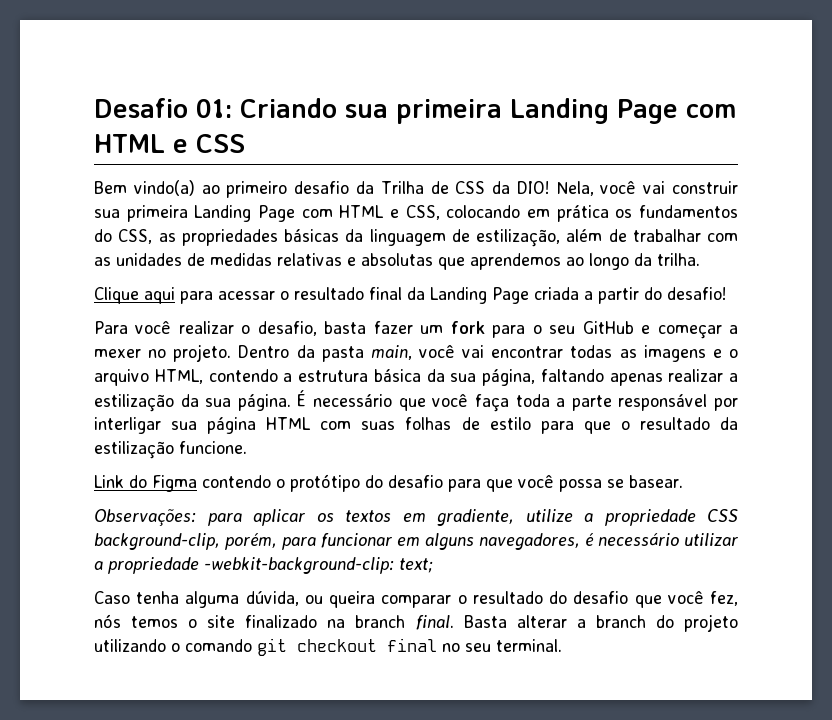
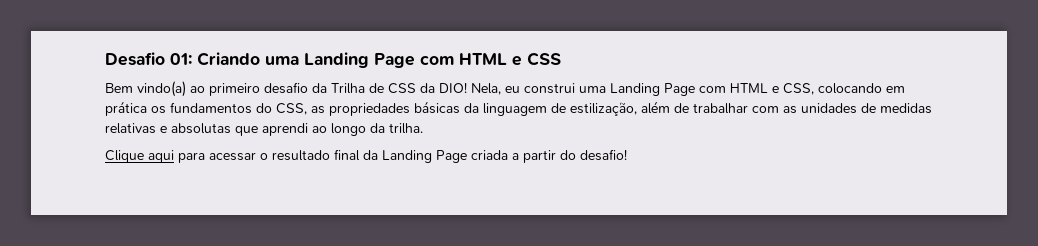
- Desafio 01: Criando sua primeira Landing Page com HTML e CSS
+ Desafio 01: Criando uma Landing Page com HTML e CSS
- Nela, você vai construir sua primeira Landing Page com HTML e CSS, colocando em prática os fundamentos do CSS, as propriedades básicas da linguagem de estilização, além de trabalhar com as unidades de medidas relativas e absolutas que aprendemos ao longo da trilha.
+ Nela, eu construi uma Landing Page com HTML e CSS, colocando em prática os fundamentos do CSS, as propriedades básicas da linguagem de estilização, além de trabalhar com as unidades de medidas relativas e absolutas que aprendi ao longo da trilha.
- Para você realizar o desafio, basta fazer um fork para o seu GitHub e começar a mexer no projeto. Dentro da pasta main, você vai encontrar todas as imagens e o arquivo HTML, contendo a estrutura básica da sua página, faltando apenas realizar a estilização da sua página. É necessário que você faça toda a parte responsável por interligar sua página HTML com suas folhas de estilo para que o resultado da estilização funcione.
- Link do Figma contendo o protótipo do desafio para que você possa se basear.
- Observações: para aplicar os textos em gradiente, utilize a propriedade CSS background-clip, porém, para funcionar em alguns navegadores, é necessário utilizar a propriedade -webkit-background-clip: text;
- Caso tenha alguma dúvida, ou queira comparar o resultado do desafio que você fez, nós temos o site finalizado na branch final. Basta alterar a branch do projeto utilizando o comando git checkout final no seu terminal.

